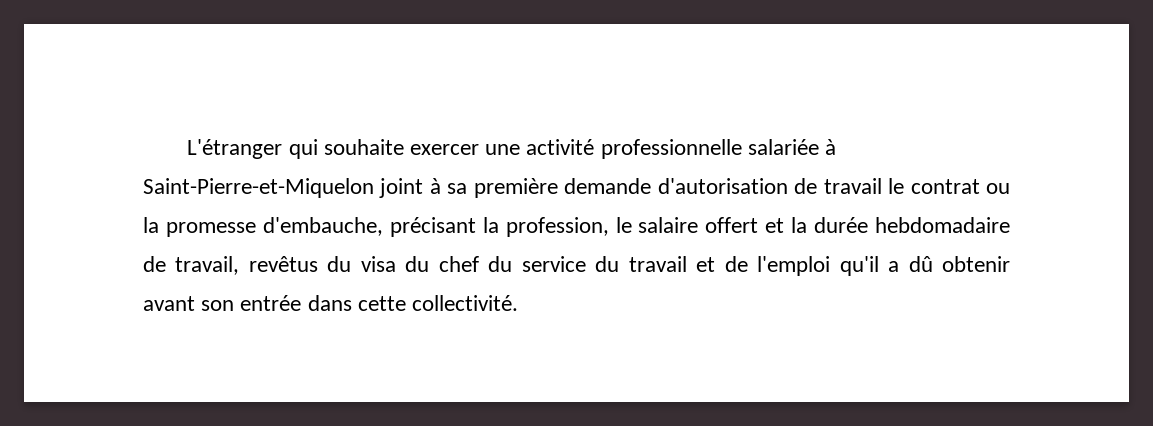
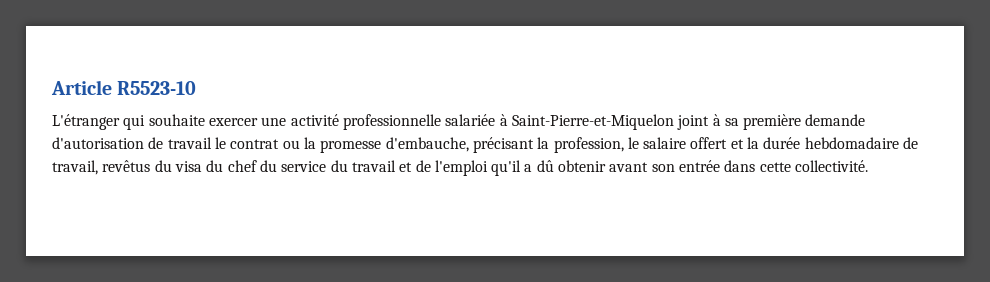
+ Article R5523-10

